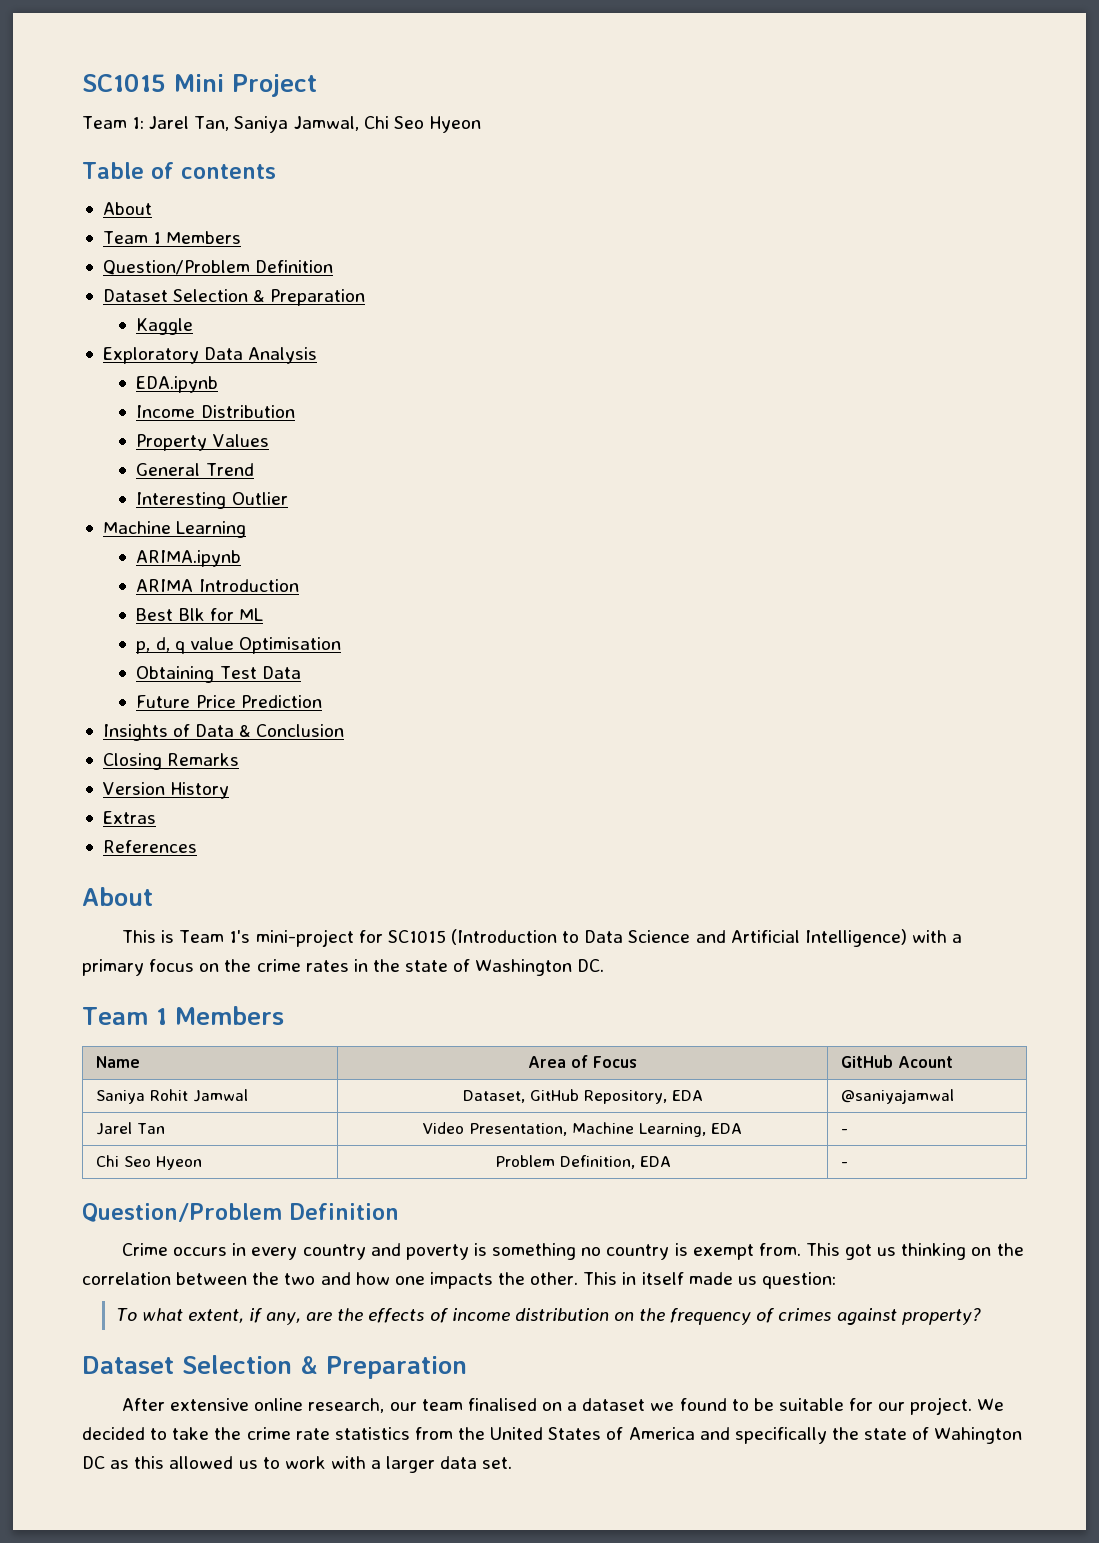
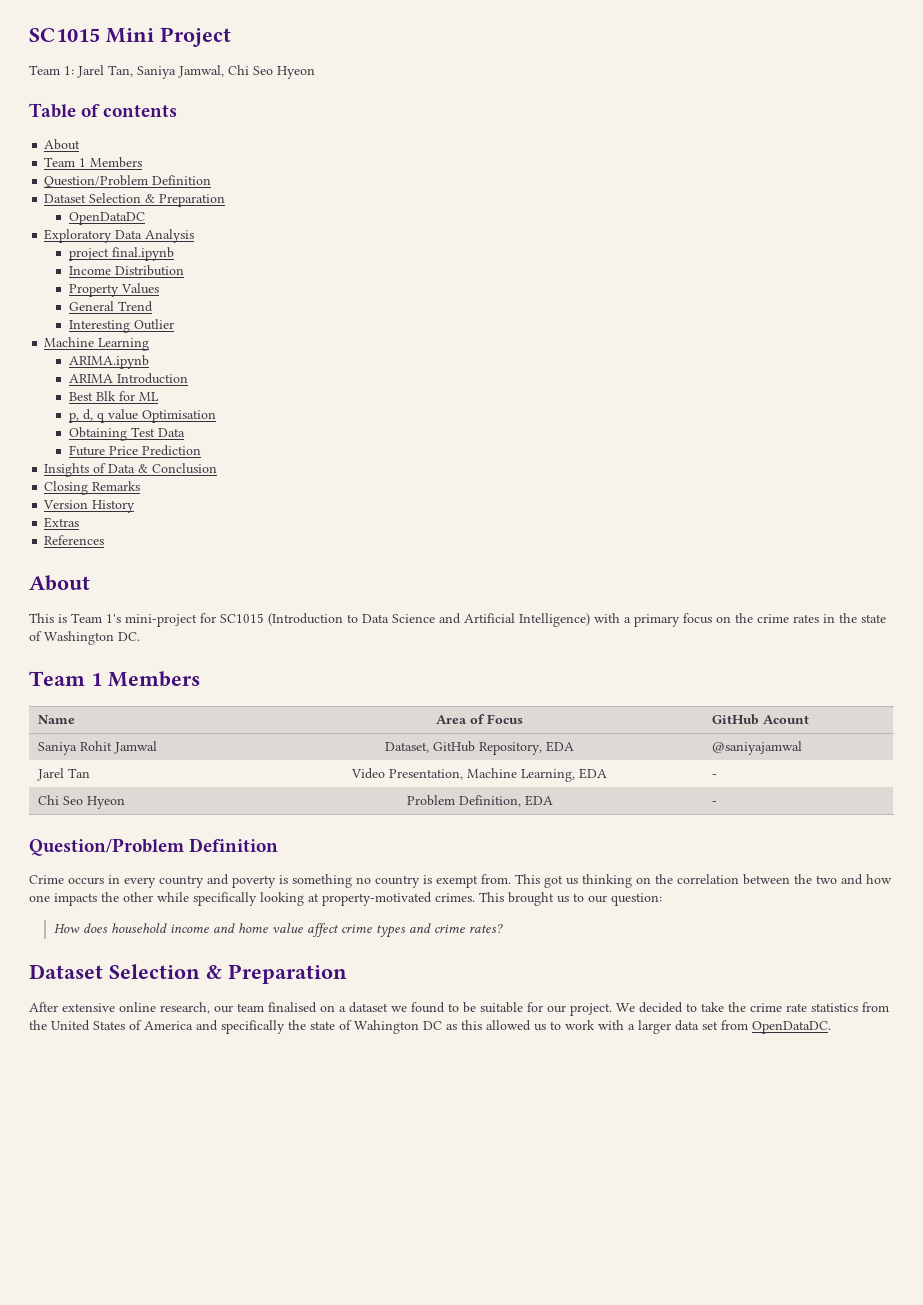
- Kaggle
+ OpenDataDC
- EDA.ipynb
+ project final.ipynb
- This got us thinking on the correlation between the two and how one impacts the other. This in itself made us question:
- To what extent, if any, are the effects of income distribution on the frequency of crimes against property?
+ This got us thinking on the correlation between the two and how one impacts the other while specifically looking at property-motivated crimes. This brought us to our question:
+ How does household income and home value affect crime types and crime rates?
- We decided to take the crime rate statistics from the United States of America and specifically the state of Wahington DC as this allowed us to work with a larger data set.
+ We decided to take the crime rate statistics from the United States of America and specifically the state of Wahington DC as this allowed us to work with a larger data set from OpenDataDC.

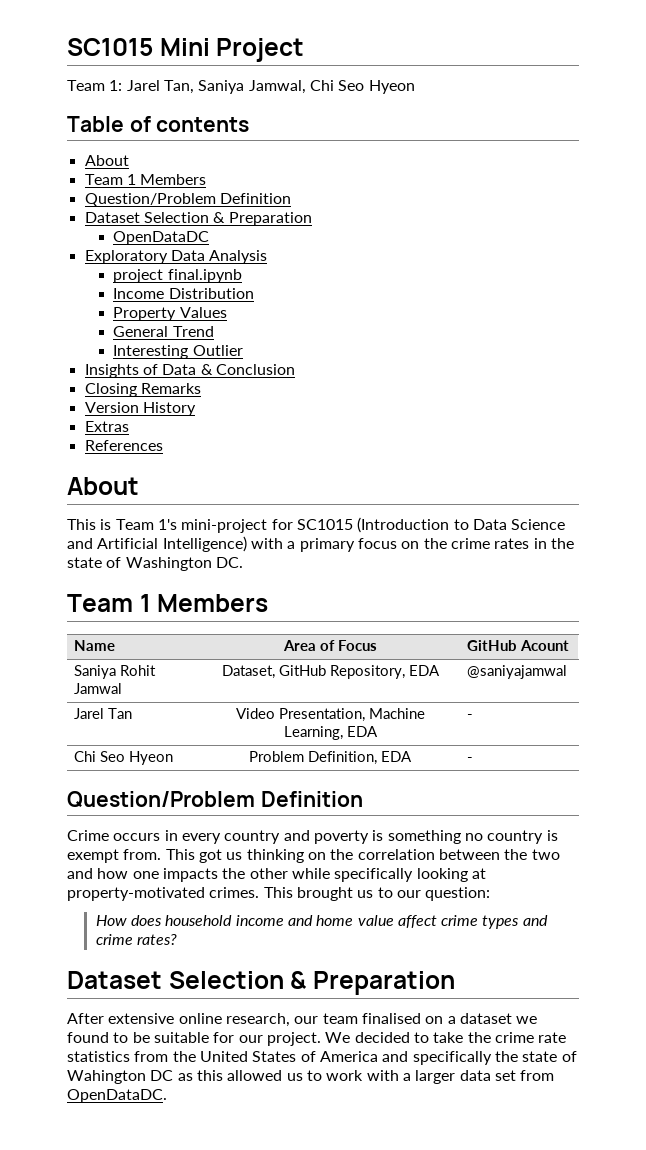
- Machine Learning
- ARIMA.ipynb
- ARIMA Introduction
- Best Blk for ML
- p, d, q value Optimisation
- Obtaining Test Data
- Future Price Prediction

